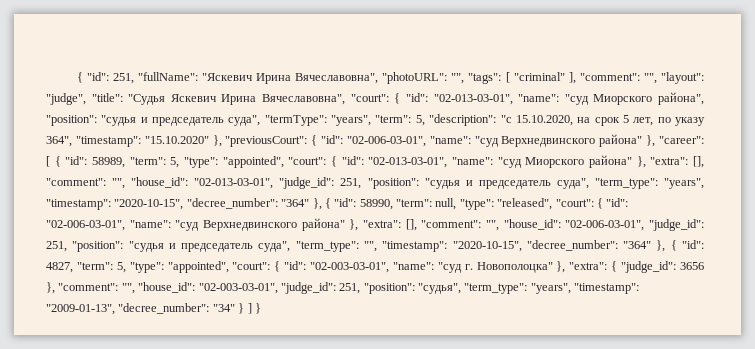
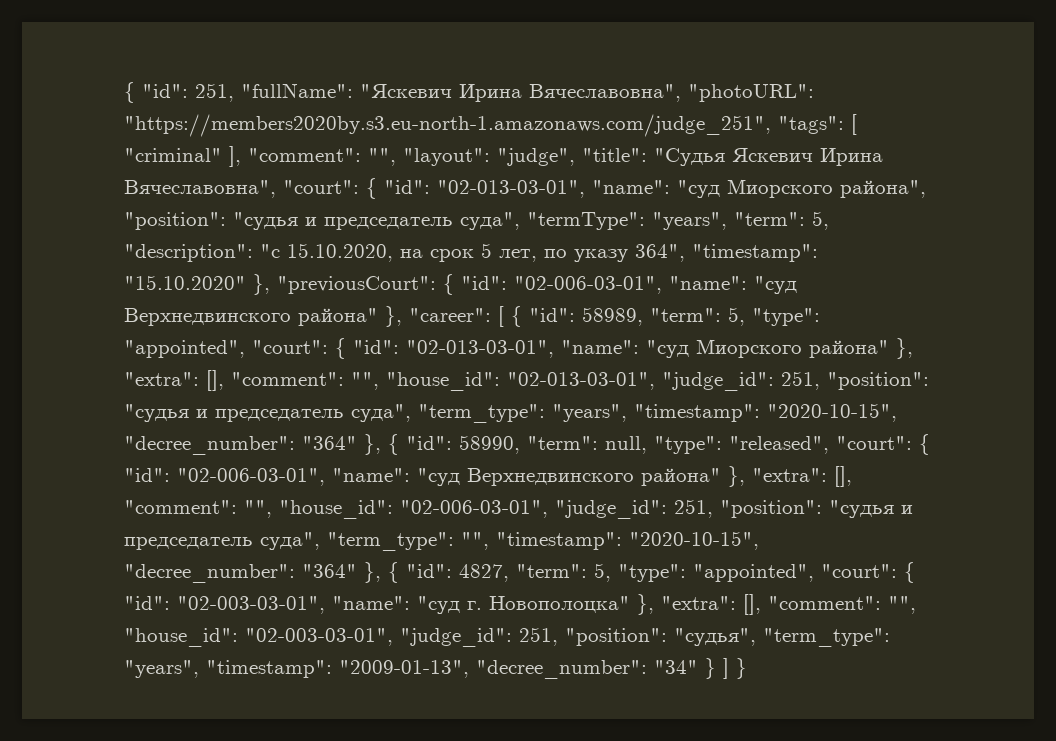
- "", "tags":
+ "https://members2020by.s3.eu-north-1.amazonaws.com/judge_251", "tags":
- "суд г. Новополоцка" }, "extra": { "judge_id": 3656 }, "comment":
+ "суд г. Новополоцка" }, "extra": [], "comment":

